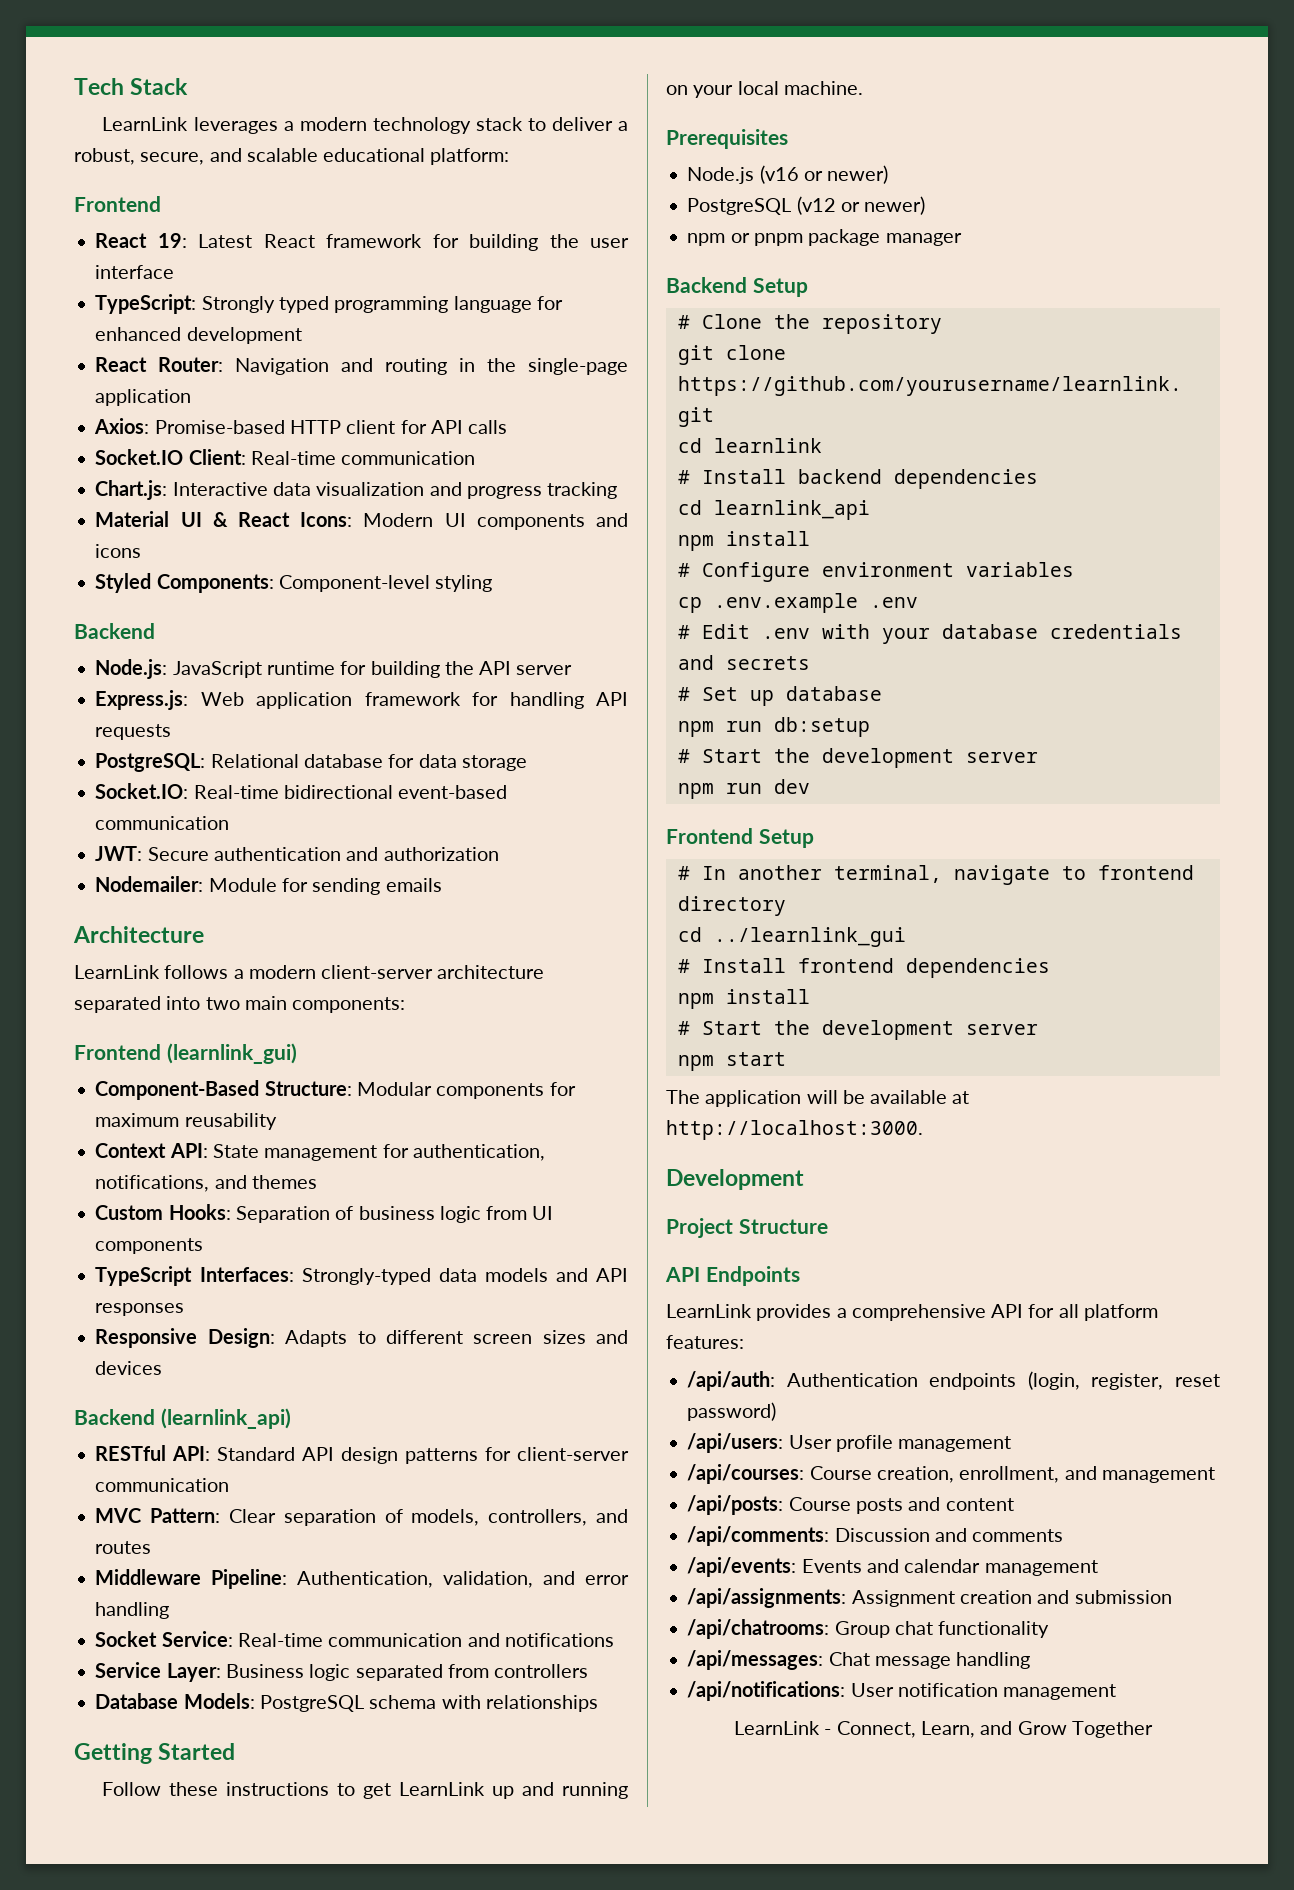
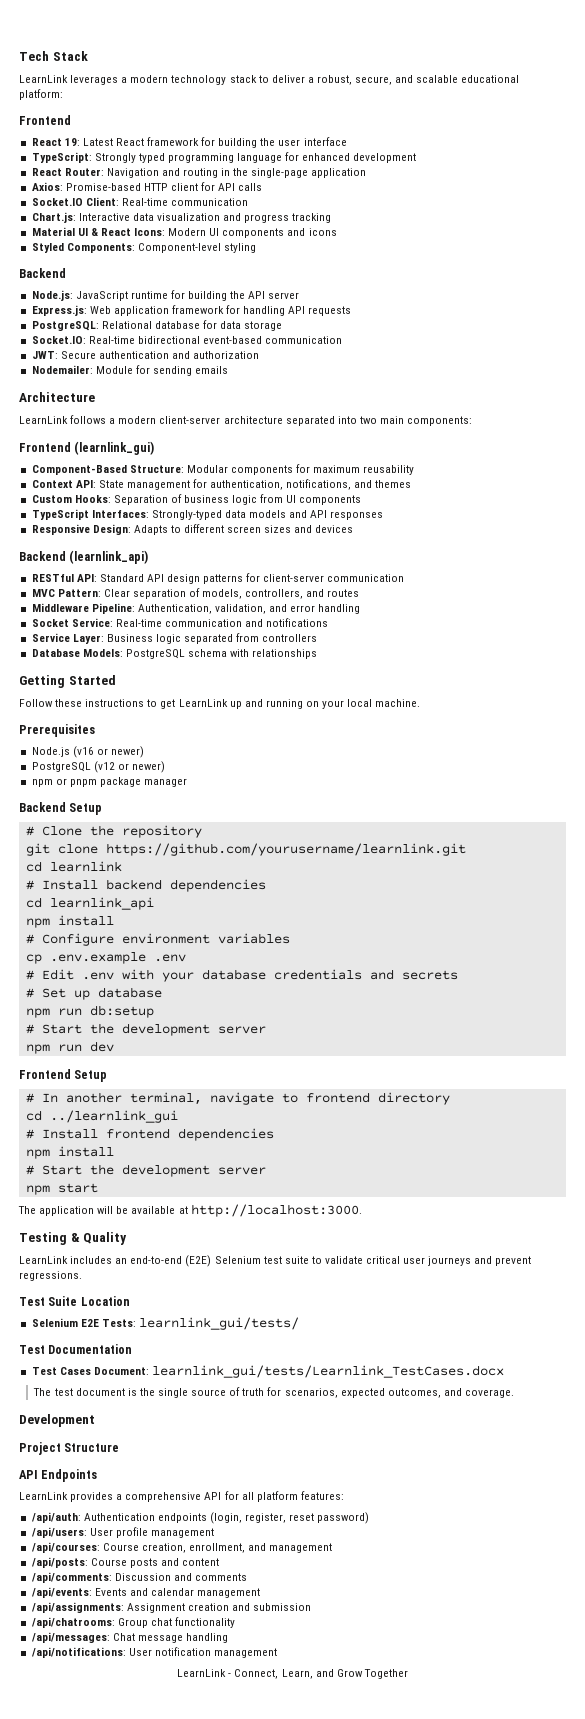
+ Testing & Quality
+ LearnLink includes an end-to-end (E2E) Selenium test suite to validate critical user journeys and prevent regressions.
+ Test Suite Location
+ Selenium E2E Tests: learnlink_gui/tests/
+ Test Documentation
+ Test Cases Document: learnlink_gui/tests/Learnlink_TestCases.docx
+ The test document is the single source of truth for scenarios, expected outcomes, and coverage.

